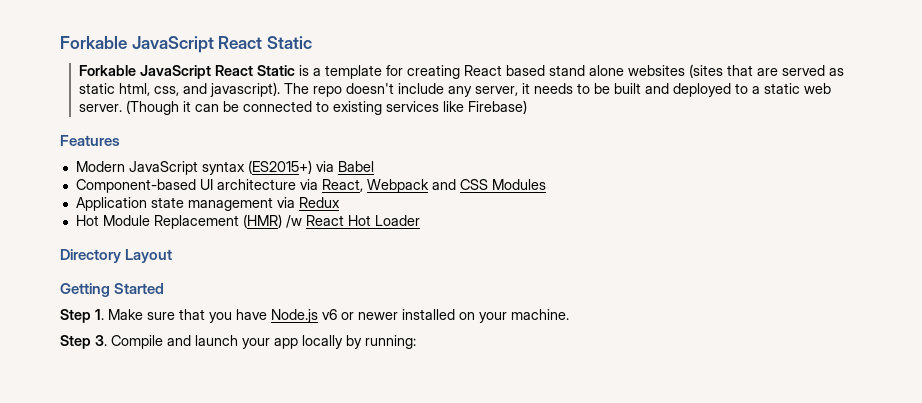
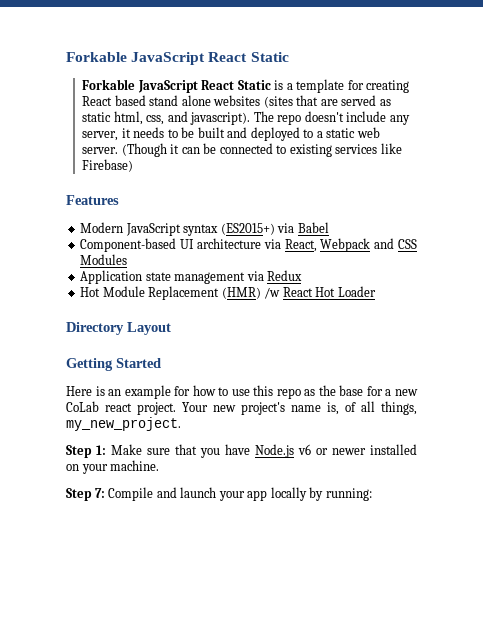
- Step 1. Make sure that you have Node.js v6 or newer installed on your machine.
+ Here is an example for how to use this repo as the base for a new CoLab react project. Your new project's name is, of all things, my_new_project.
+ Step 1: Make sure that you have Node.js v6 or newer installed on your machine.
- Step 3. Compile and launch your app locally by running:
+ Step 7: Compile and launch your app locally by running:

